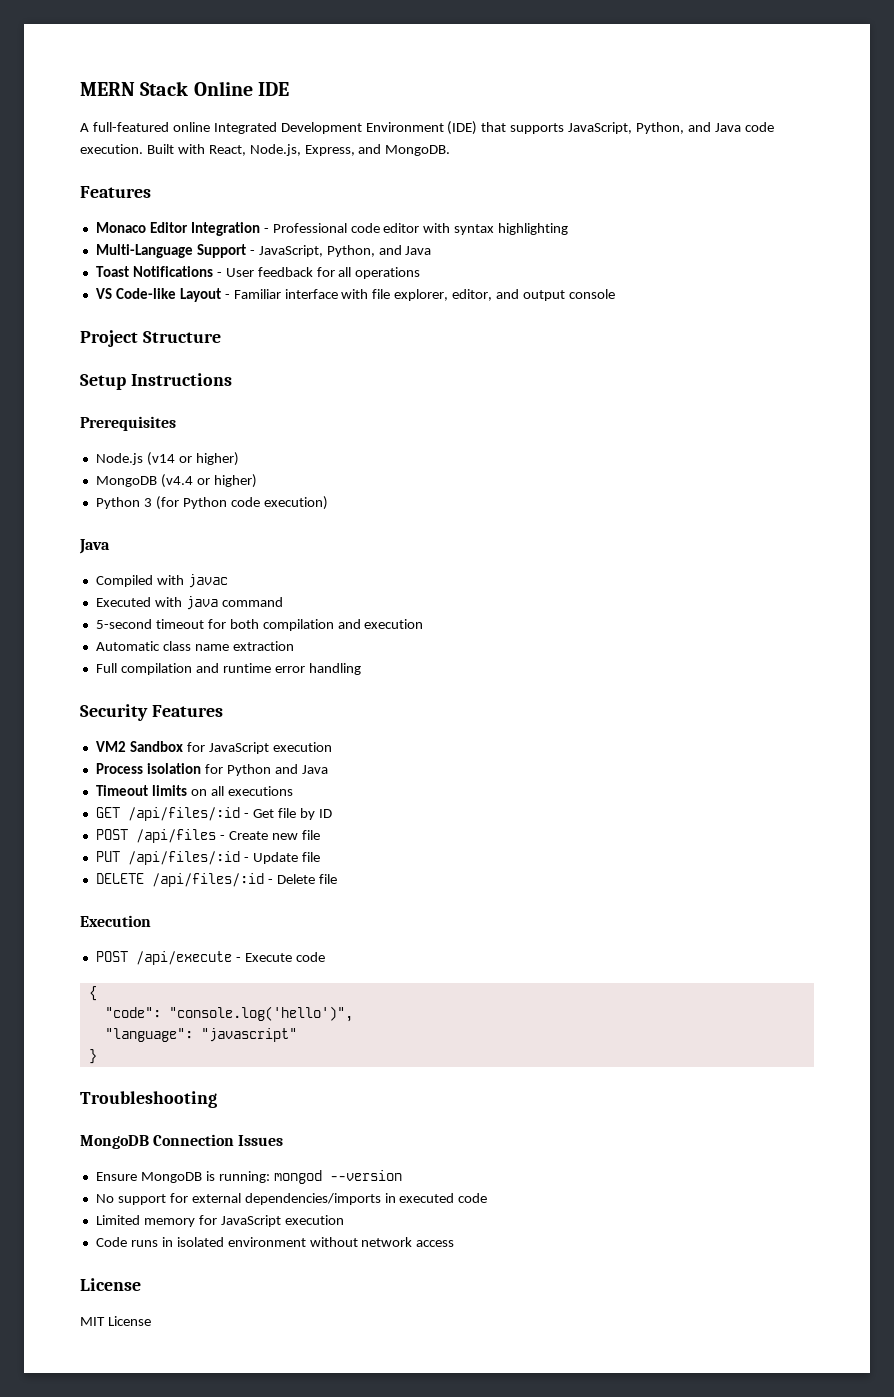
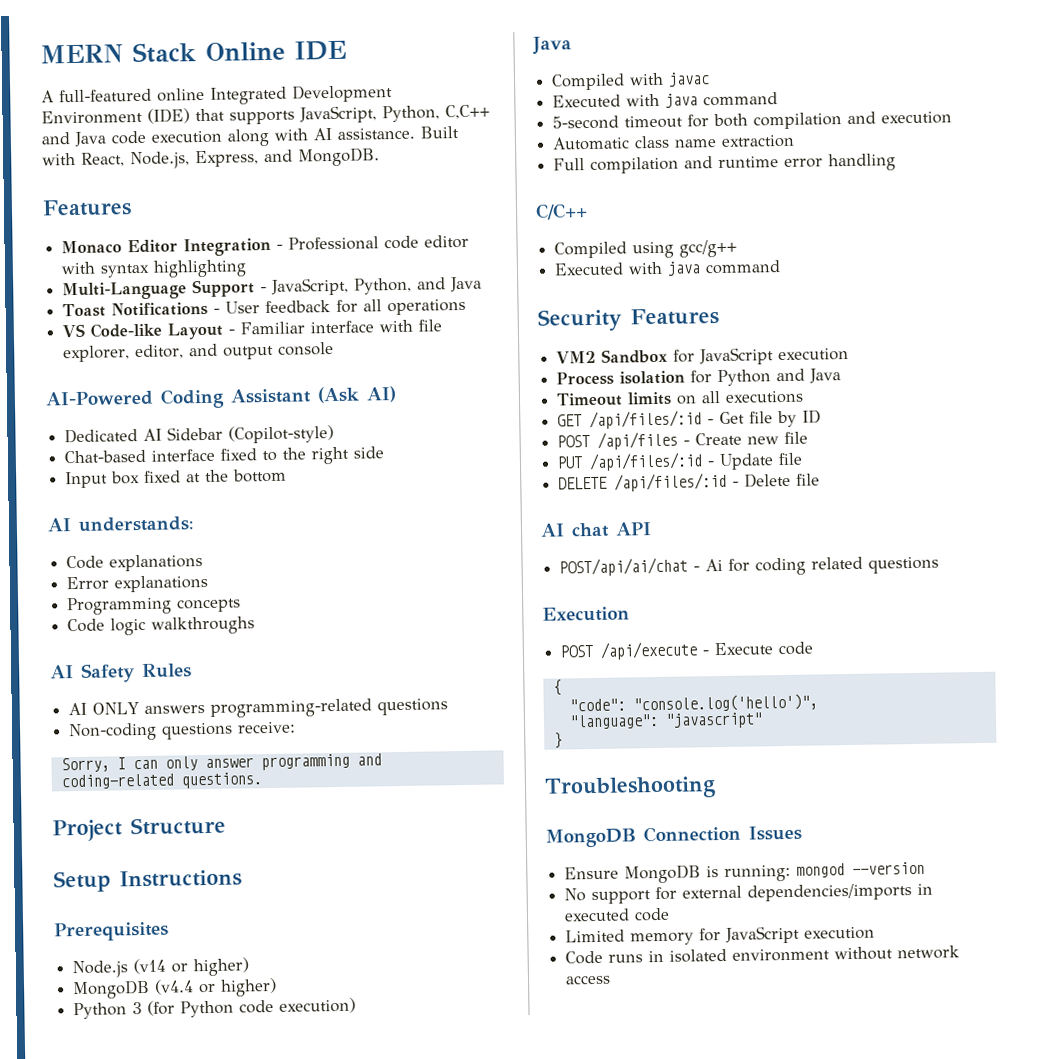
- A full-featured online Integrated Development Environment (IDE) that supports JavaScript, Python, and Java code execution.
+ A full-featured online Integrated Development Environment (IDE) that supports JavaScript, Python, C,C++ and Java code execution along with AI assistance.
+ AI-Powered Coding Assistant (Ask AI)
+ Dedicated AI Sidebar (Copilot-style)
+ Chat-based interface fixed to the right side
+ Input box fixed at the bottom
+ AI understands:
+ Code explanations
+ Error explanations
+ Programming concepts
+ Code logic walkthroughs
+ AI Safety Rules
+ AI ONLY answers programming-related questions
+ Non-coding questions receive:
+ Sorry, I can only answer programming and coding-related questions.
+ C/C++
+ Compiled using gcc/g++
+ Executed with java command
+ AI chat API
+ POST/api/ai/chat - Ai for coding related questions
  Code runs in isolated environment without network access
- License
- MIT License

